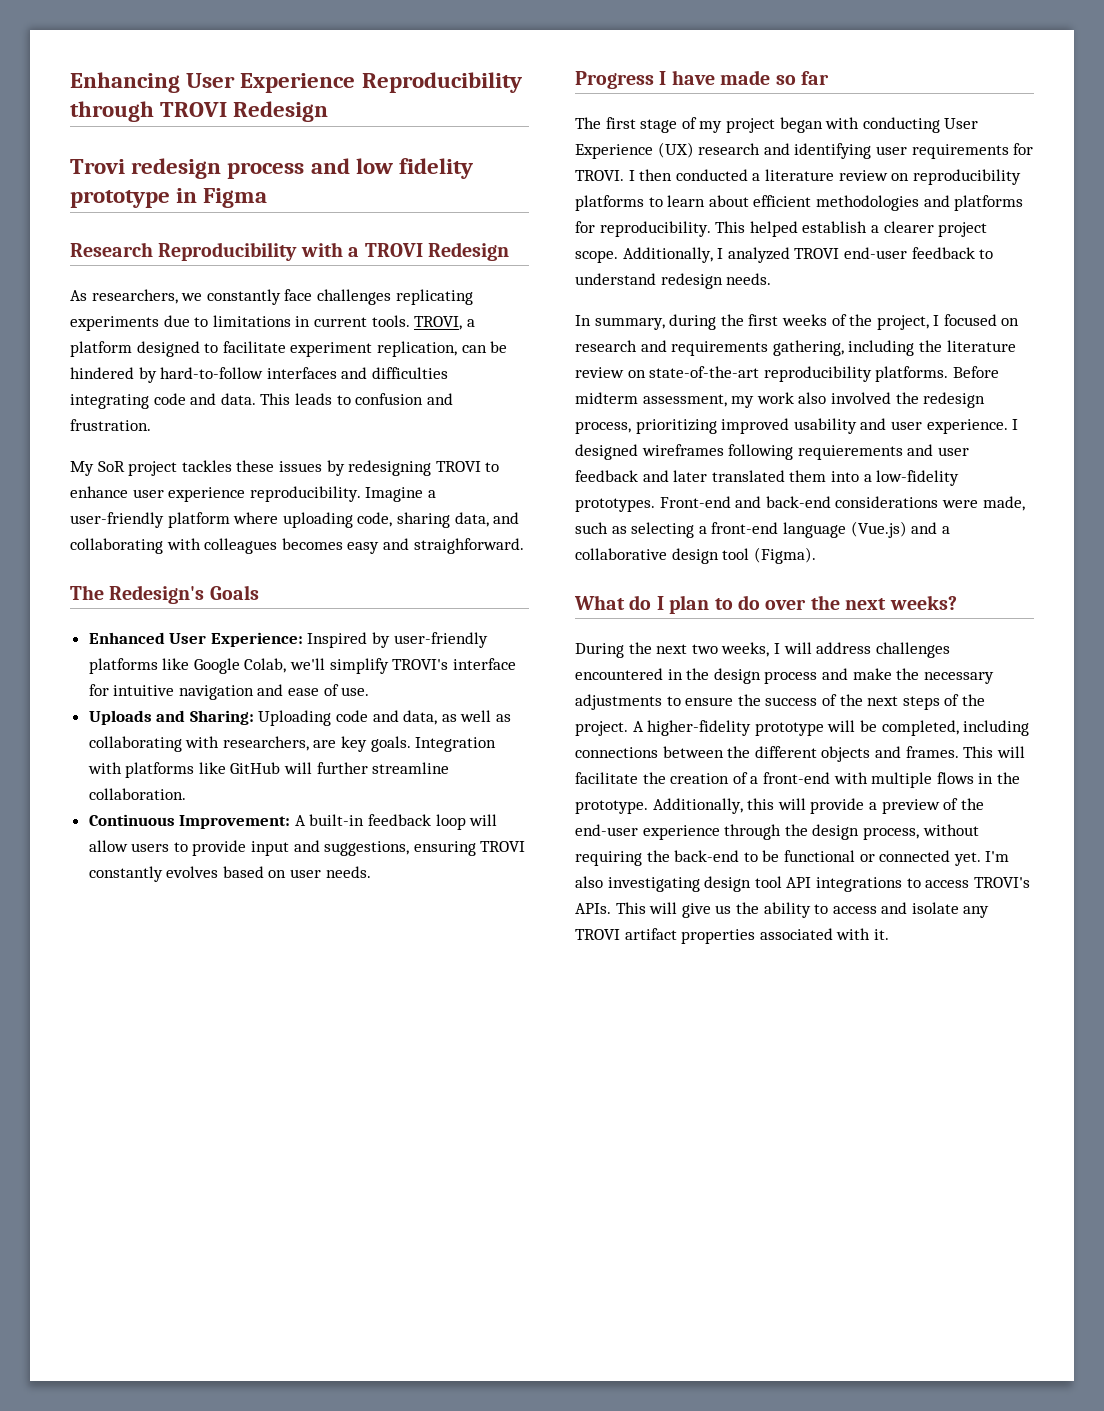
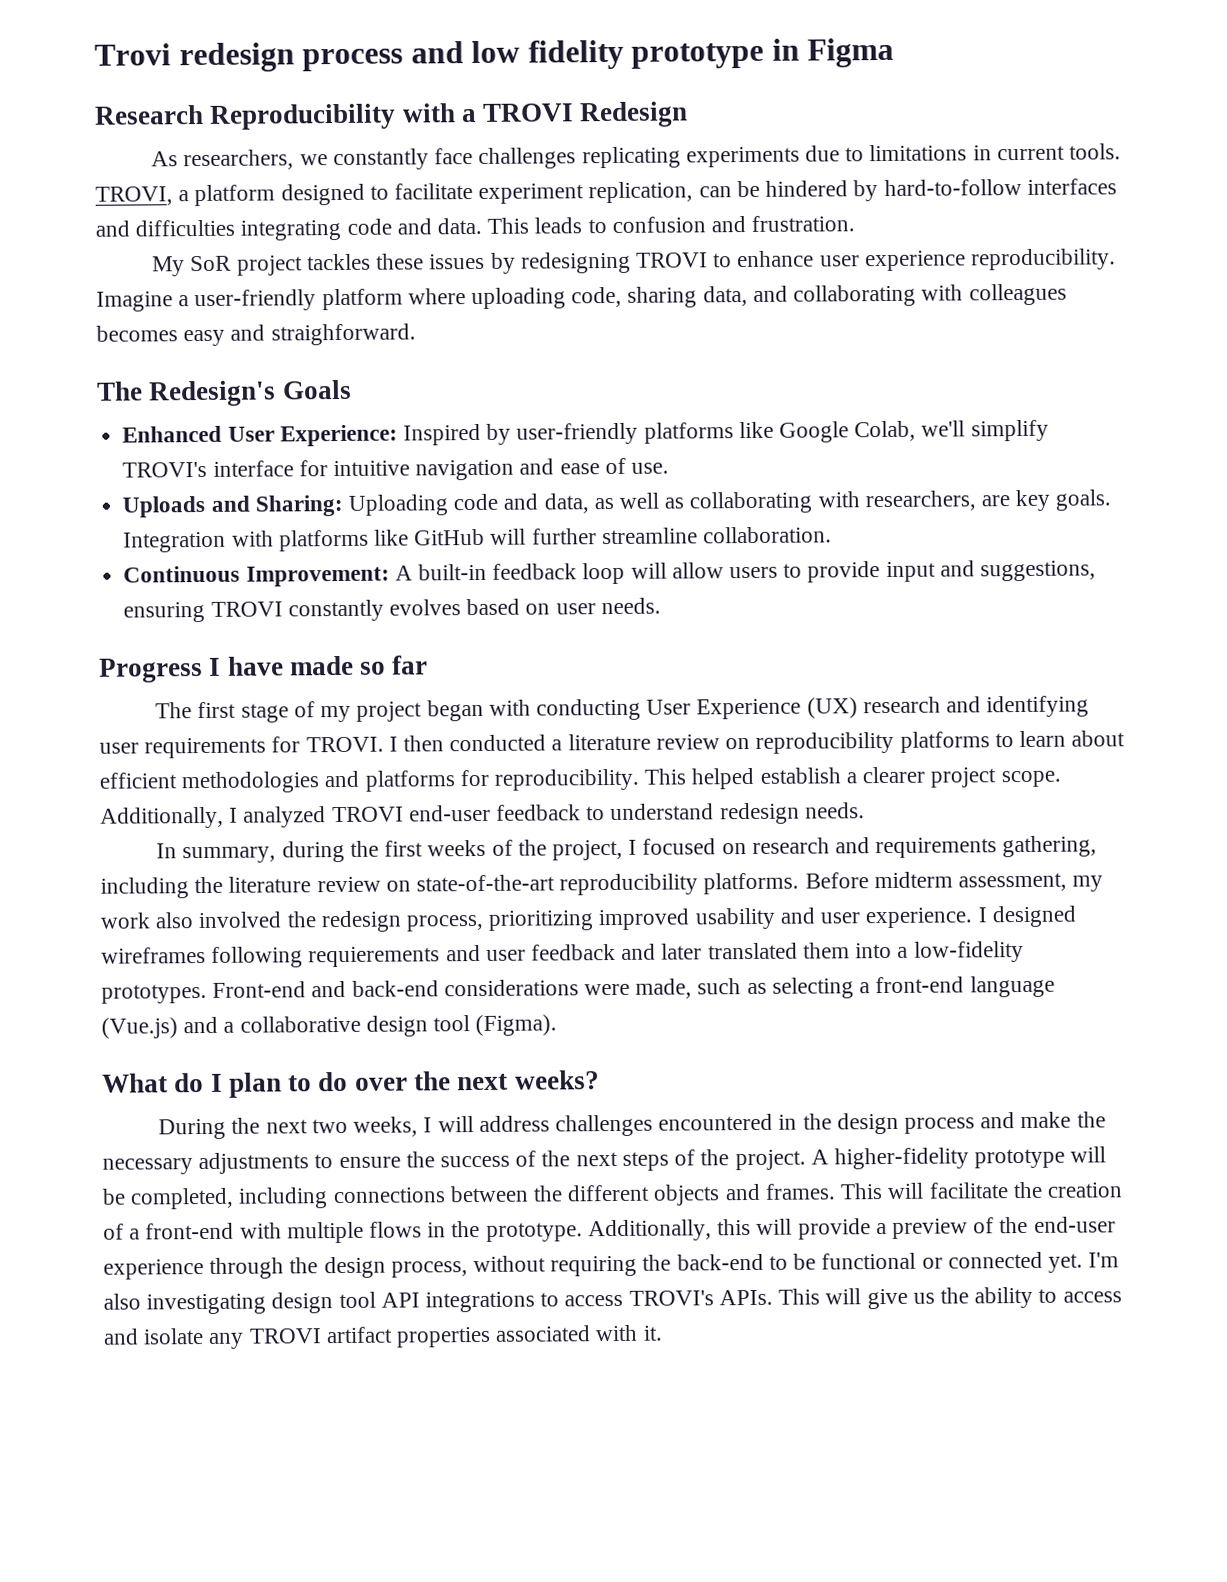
- Enhancing User Experience Reproducibility through TROVI Redesign

